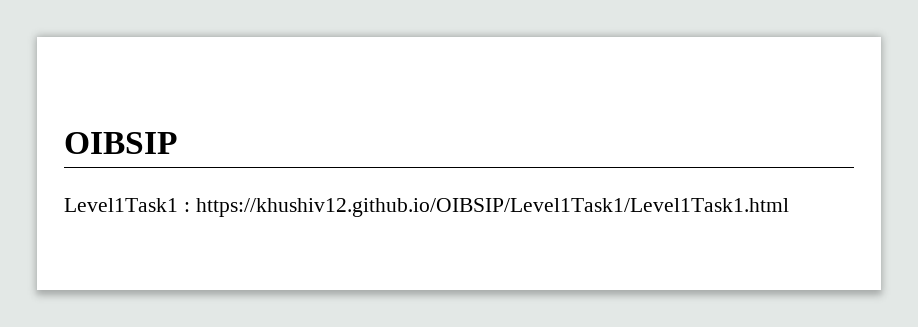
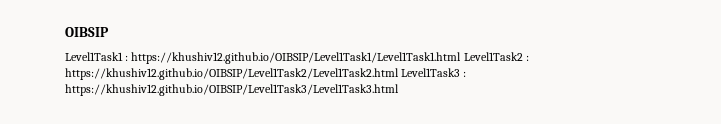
- Level1Task1 : https://khushiv12.github.io/OIBSIP/Level1Task1/Level1Task1.html
+ Level1Task1 : https://khushiv12.github.io/OIBSIP/Level1Task1/Level1Task1.html Level1Task2 : https://khushiv12.github.io/OIBSIP/Level1Task2/Level1Task2.html Level1Task3 : https://khushiv12.github.io/OIBSIP/Level1Task3/Level1Task3.html

